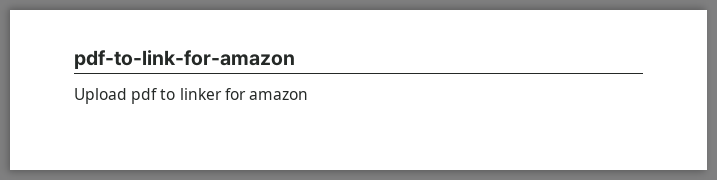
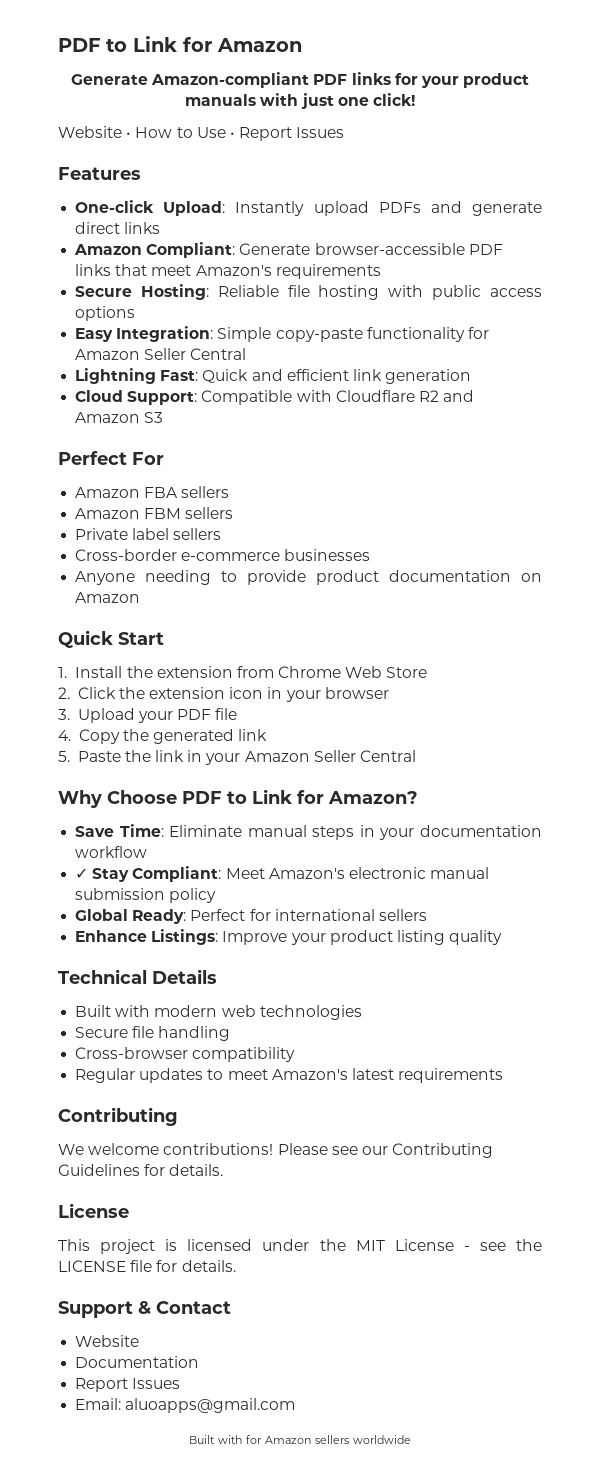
- pdf-to-link-for-amazon
- Upload pdf to linker for amazon
+ PDF to Link for Amazon
+ Generate Amazon-compliant PDF links for your product manuals with just one click!
+ Website • How to Use • Report Issues
+ Features
+ One-click Upload: Instantly upload PDFs and generate direct links
+ Amazon Compliant: Generate browser-accessible PDF links that meet Amazon's requirements
+ Secure Hosting: Reliable file hosting with public access options
+ Easy Integration: Simple copy-paste functionality for Amazon Seller Central
+ Lightning Fast: Quick and efficient link generation
+ Cloud Support: Compatible with Cloudflare R2 and Amazon S3
+ Perfect For
+ Amazon FBA sellers
+ Amazon FBM sellers
+ Private label sellers
+ Cross-border e-commerce businesses
+ Anyone needing to provide product documentation on Amazon
+ Quick Start
+ 1. Install the extension from Chrome Web Store
+ 2. Click the extension icon in your browser
+ 3. Upload your PDF file
+ 4. Copy the generated link
+ 5. Paste the link in your Amazon Seller Central
+ Why Choose PDF to Link for Amazon?
+ Save Time: Eliminate manual steps in your documentation workflow
+ ✓ Stay Compliant: Meet Amazon's electronic manual submission policy
+ Global Ready: Perfect for international sellers
+ Enhance Listings: Improve your product listing quality
+ Technical Details
+ Built with modern web technologies
+ Secure file handling
+ Cross-browser compatibility
+ Regular updates to meet Amazon's latest requirements
+ Contributing
+ We welcome contributions! Please see our Contributing Guidelines for details.
+ License
+ This project is licensed under the MIT License - see the LICENSE file for details.
+ Support & Contact
+ Website
+ Documentation
+ Report Issues
+ Email: aluoapps@gmail.com
+ Built with for Amazon sellers worldwide

